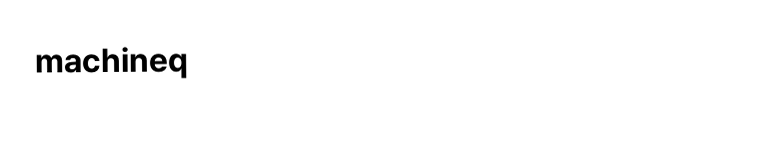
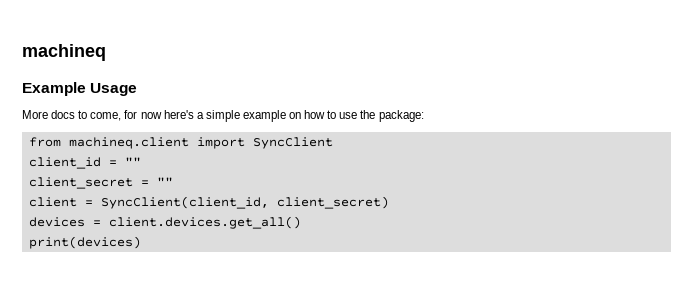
+ Example Usage
+ More docs to come, for now here's a simple example on how to use the package:
+ from machineq.client import SyncClient
+ client_id = ""
+ client_secret = ""
+ client = SyncClient(client_id, client_secret)
+ devices = client.devices.get_all()
+ print(devices)

